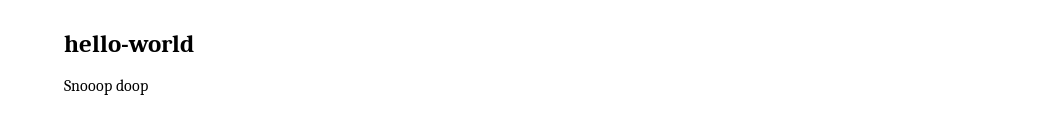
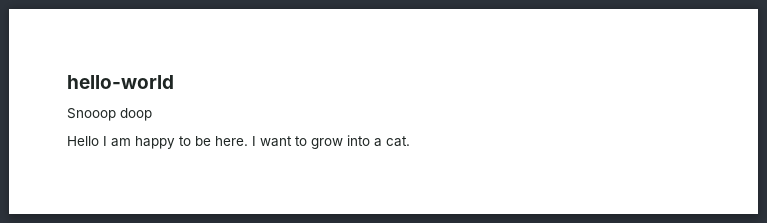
+ Hello I am happy to be here. I want to grow into a cat.

